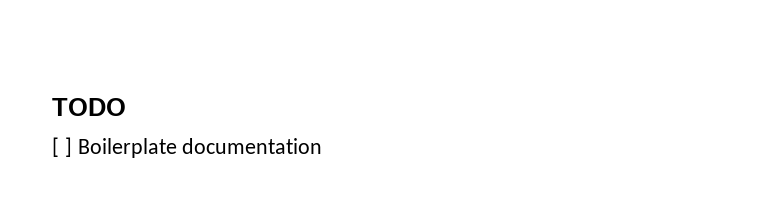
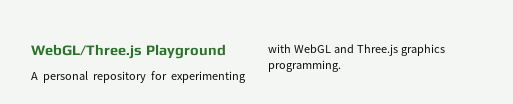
- TODO
- [ ] Boilerplate documentation
+ WebGL/Three.js Playground
+ A personal repository for experimenting with WebGL and Three.js graphics programming.

